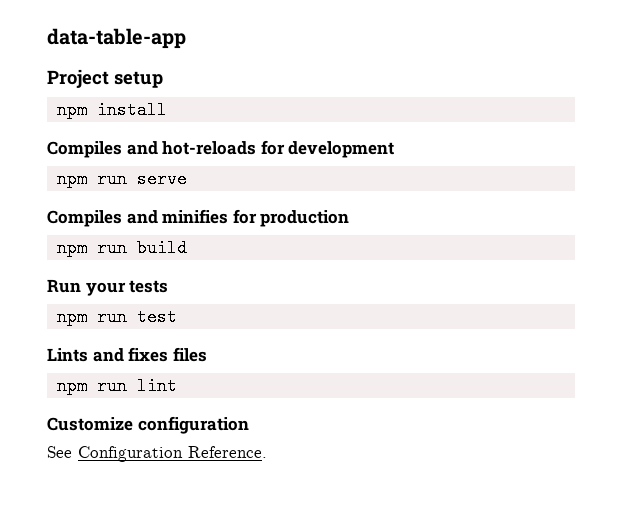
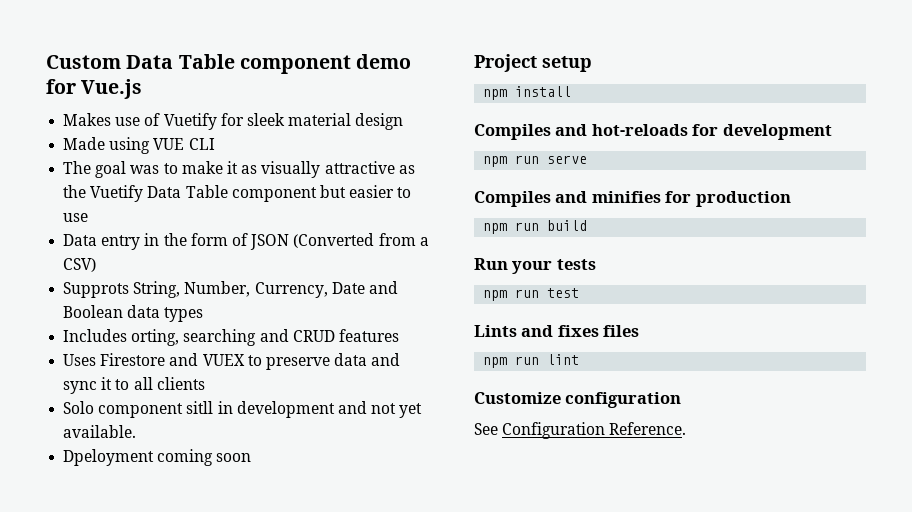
- data-table-app
+ Custom Data Table component demo for Vue.js
+ Makes use of Vuetify for sleek material design
+ Made using VUE CLI
+ The goal was to make it as visually attractive as the Vuetify Data Table component but easier to use
+ Data entry in the form of JSON (Converted from a CSV)
+ Supprots String, Number, Currency, Date and Boolean data types
+ Includes orting, searching and CRUD features
+ Uses Firestore and VUEX to preserve data and sync it to all clients
+ Solo component sitll in development and not yet available.
+ Dpeloyment coming soon

